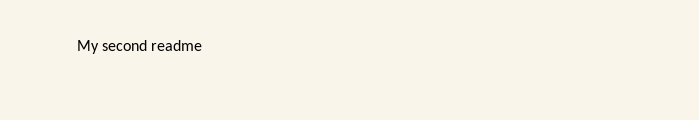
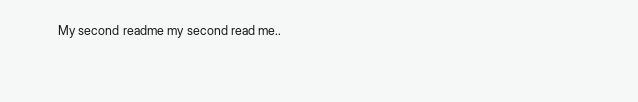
- My second readme
+ My second readme my second read me..

